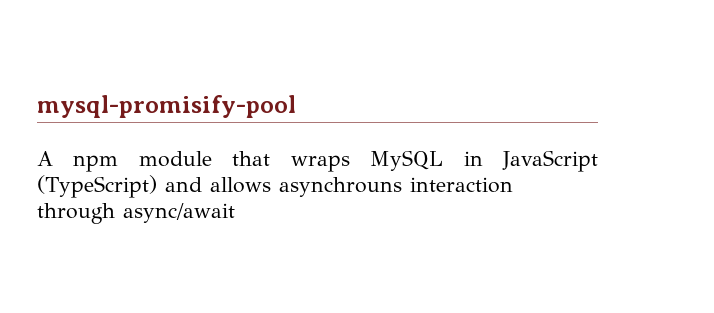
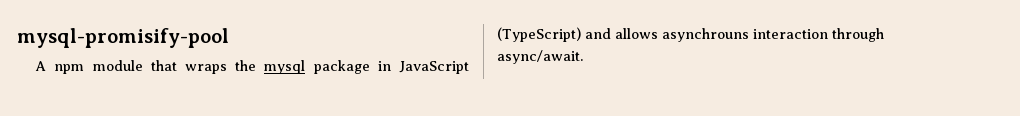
- A npm module that wraps MySQL in JavaScript (TypeScript) and allows asynchrouns interaction through async/await
+ A npm module that wraps the mysql package in JavaScript (TypeScript) and allows asynchrouns interaction through async/await.

